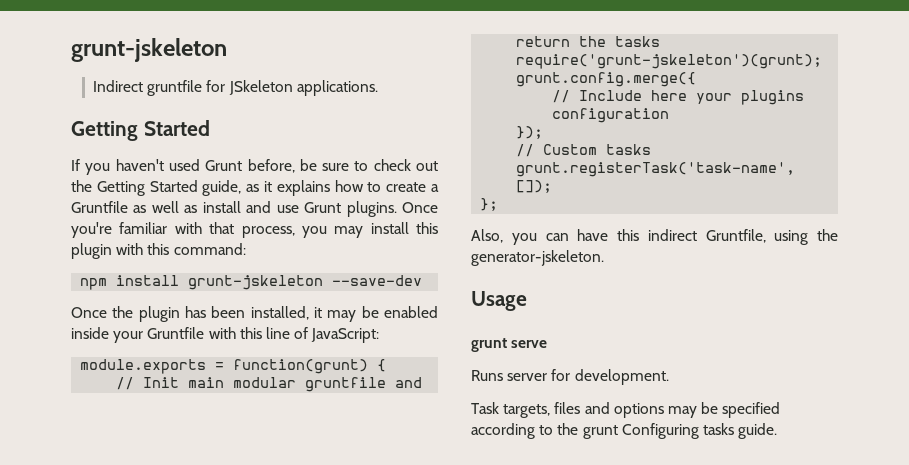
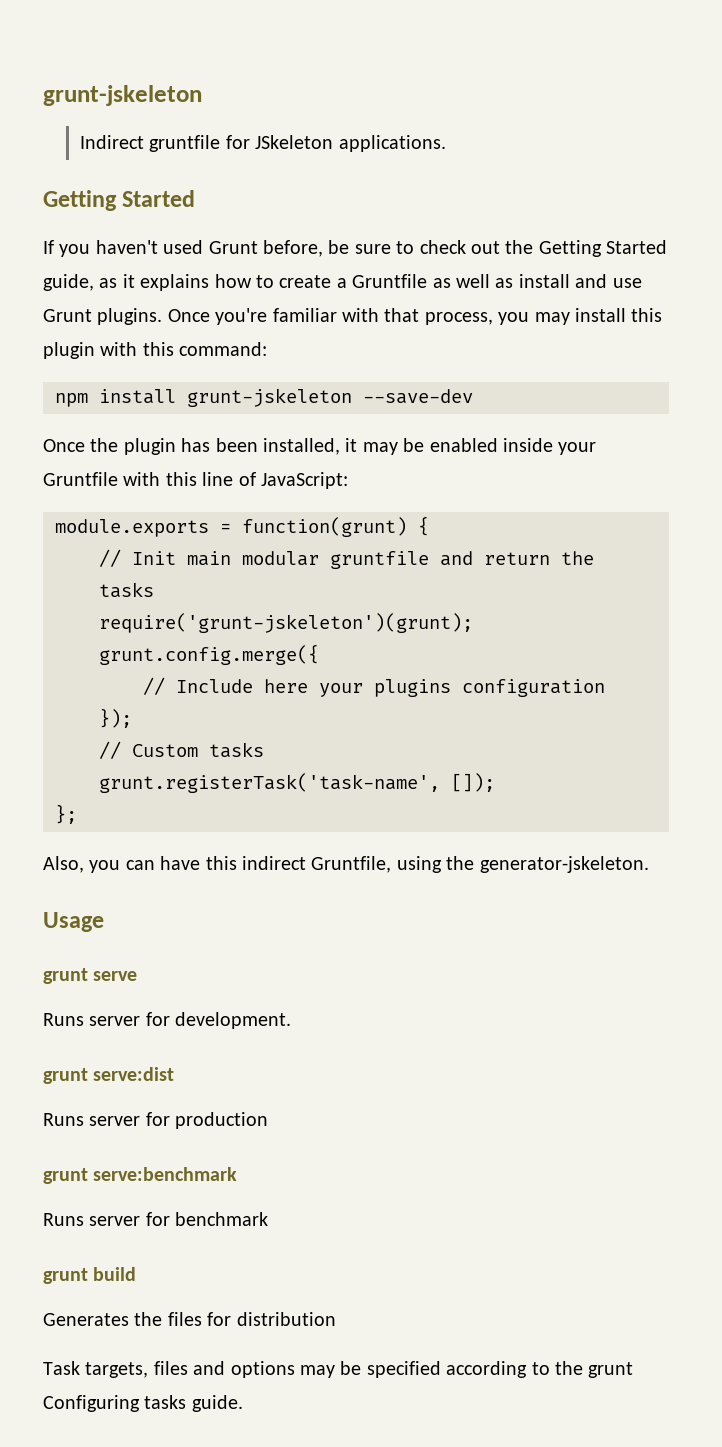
+ grunt serve:dist
+ Runs server for production
+ grunt serve:benchmark
+ Runs server for benchmark
+ grunt build
+ Generates the files for distribution

